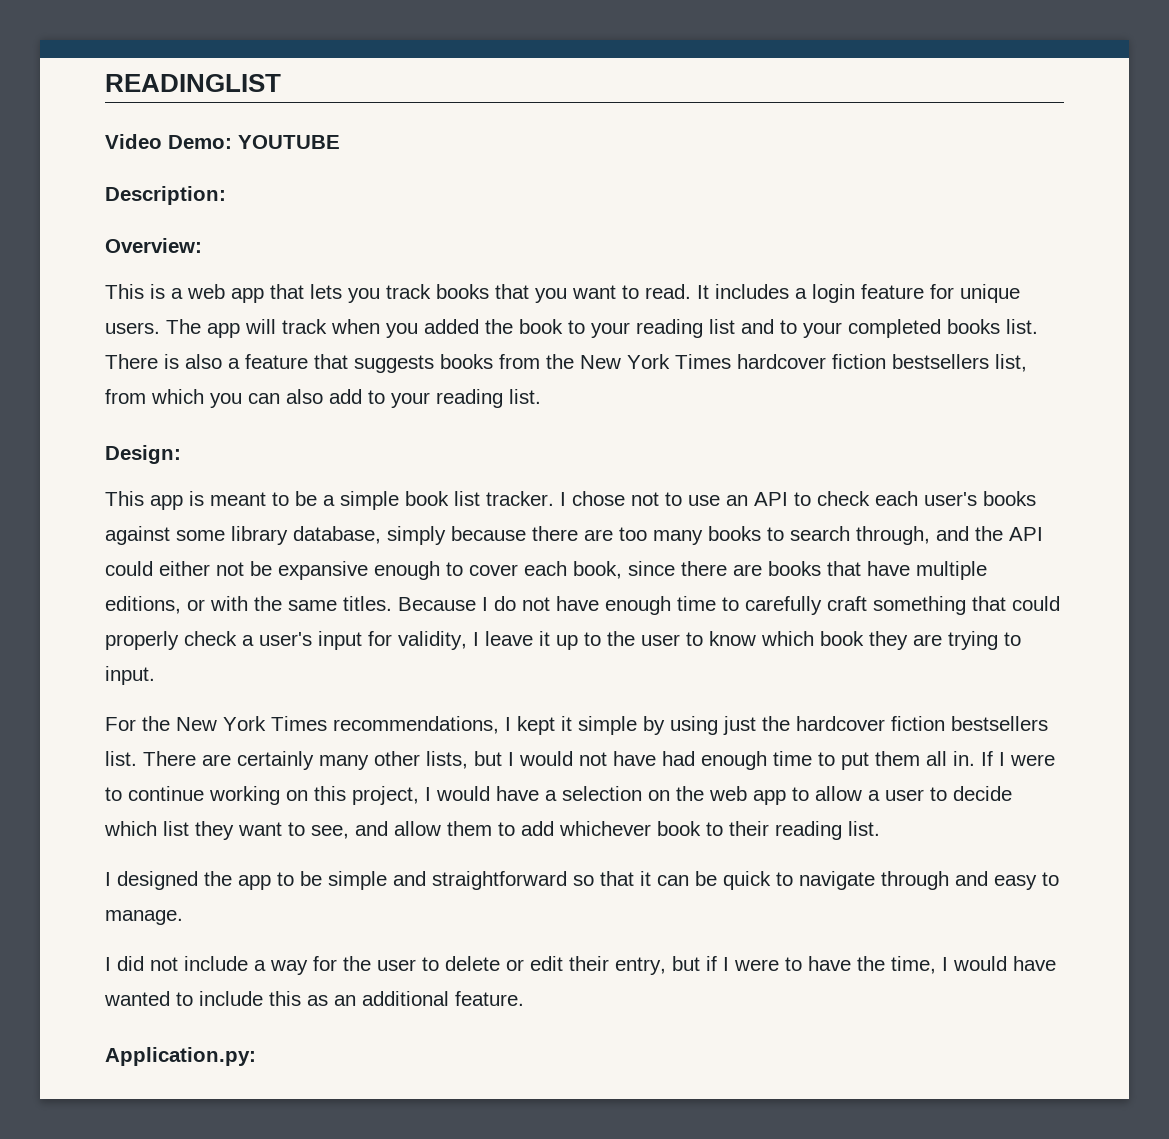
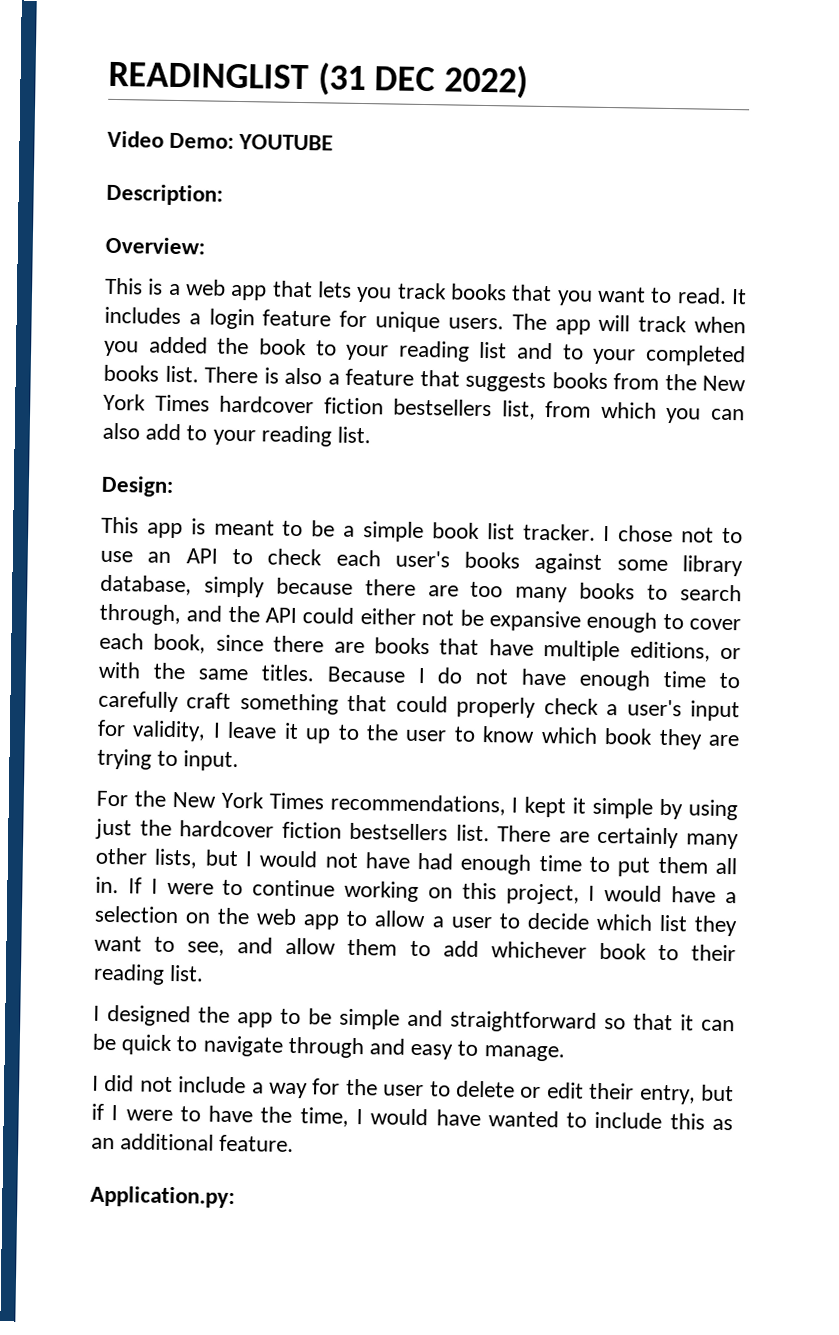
- READINGLIST
+ READINGLIST (31 DEC 2022)

